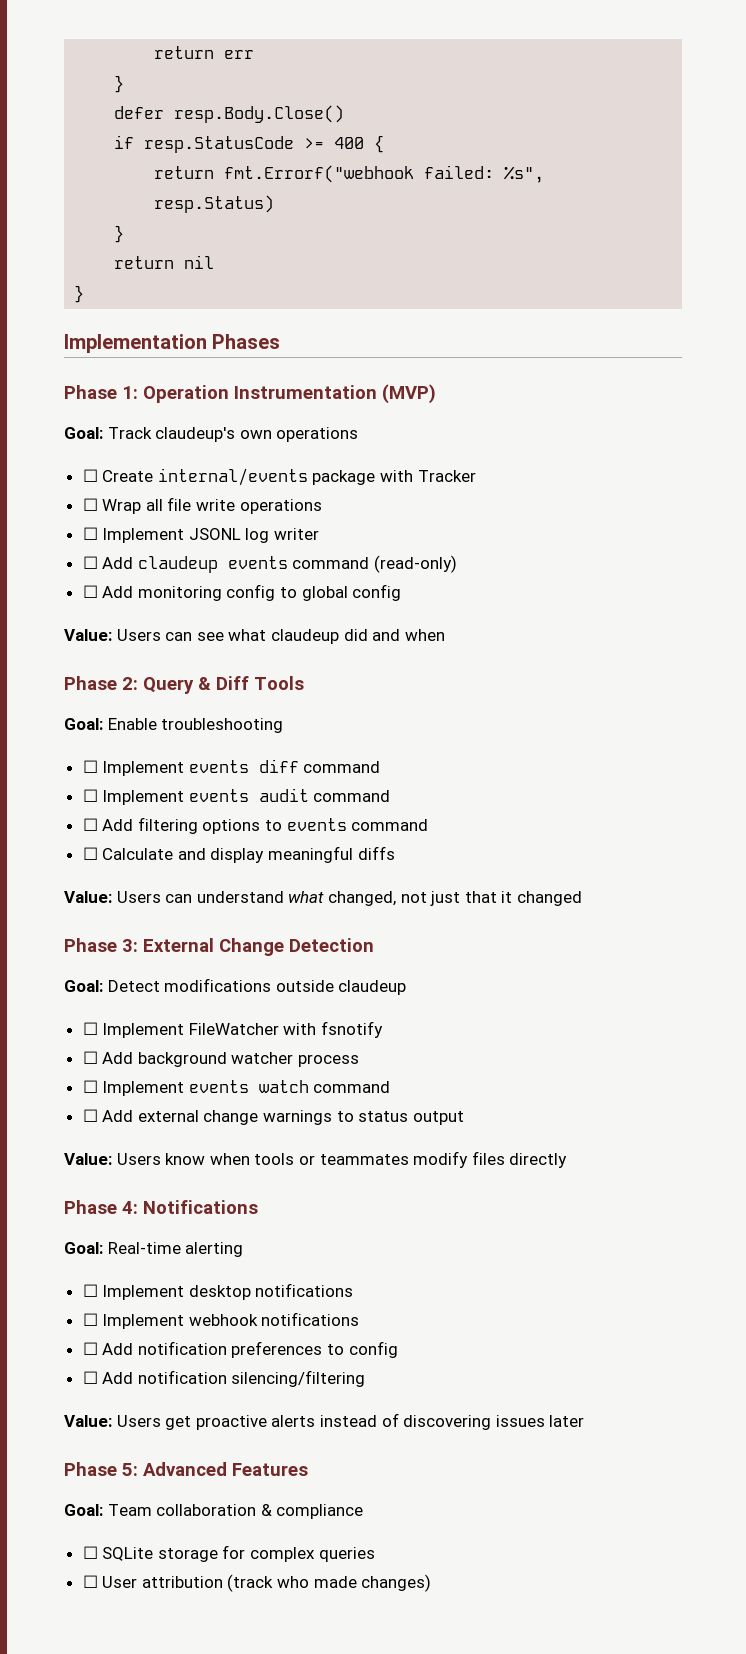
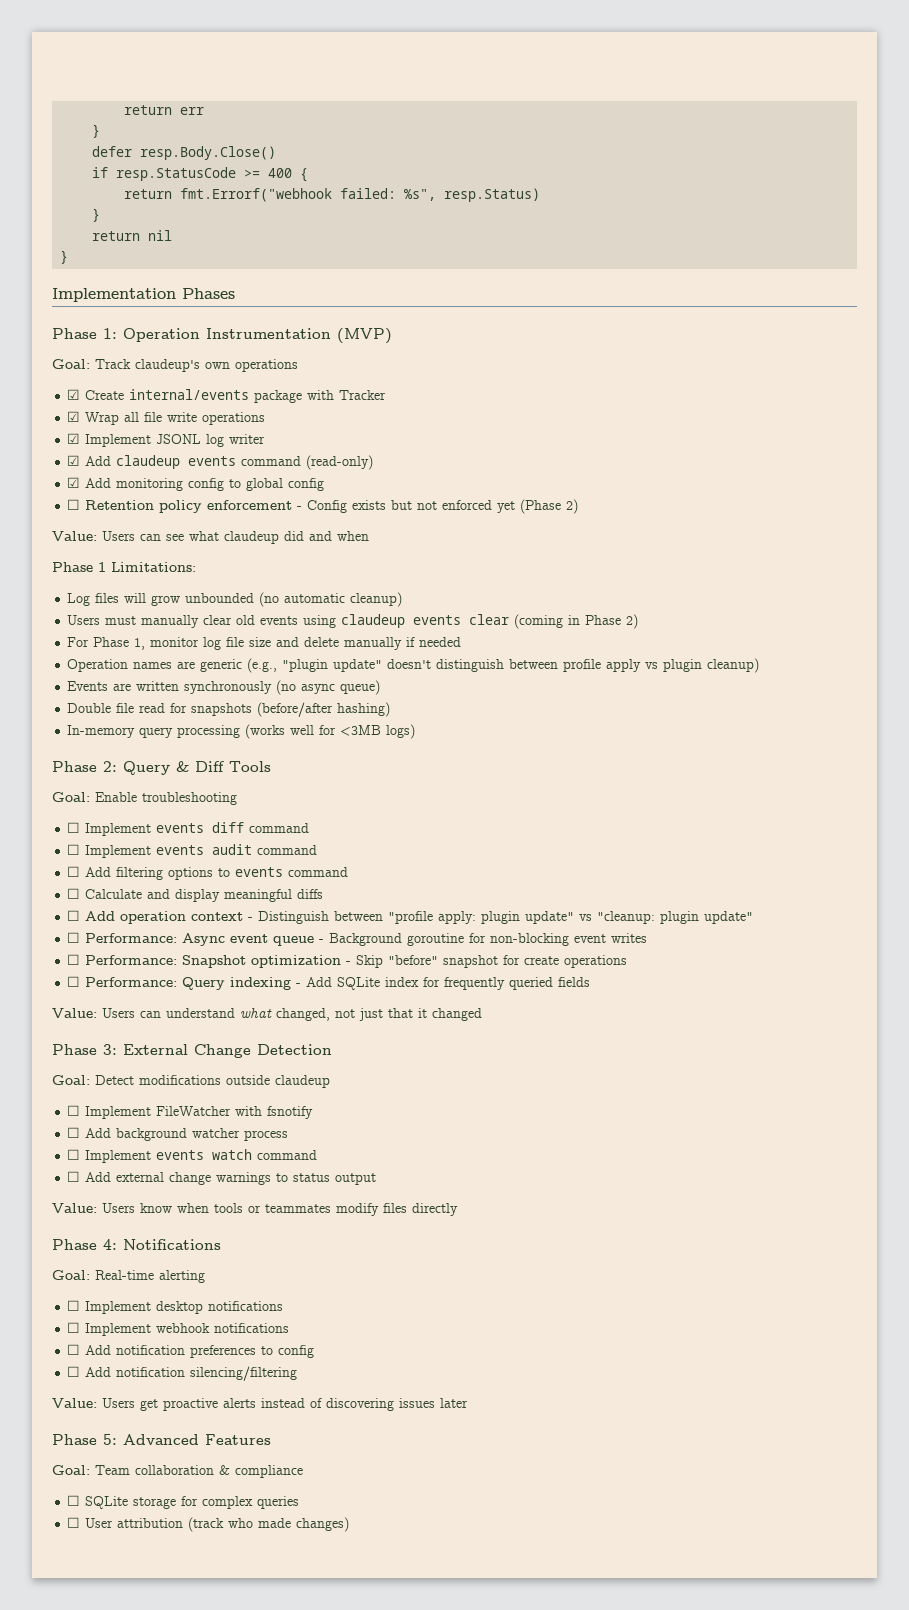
- ☐ Create internal/events package with Tracker
+ ☑ Create internal/events package with Tracker
- ☐ Wrap all file write operations
+ ☑ Wrap all file write operations
- ☐ Implement JSONL log writer
+ ☑ Implement JSONL log writer
- ☐ Add claudeup events command (read-only)
+ ☑ Add claudeup events command (read-only)
- ☐ Add monitoring config to global config
+ ☑ Add monitoring config to global config
+ ☐ Retention policy enforcement - Config exists but not enforced yet (Phase 2)
+ Phase 1 Limitations:
+ Log files will grow unbounded (no automatic cleanup)
+ Users must manually clear old events using claudeup events clear (coming in Phase 2)
+ For Phase 1, monitor log file size and delete manually if needed
+ Operation names are generic (e.g., "plugin update" doesn't distinguish between profile apply vs plugin cleanup)
+ Events are written synchronously (no async queue)
+ Double file read for snapshots (before/after hashing)
+ In-memory query processing (works well for <3MB logs)
+ ☐ Add operation context - Distinguish between "profile apply: plugin update" vs "cleanup: plugin update"
+ ☐ Performance: Async event queue - Background goroutine for non-blocking event writes
+ ☐ Performance: Snapshot optimization - Skip "before" snapshot for create operations
+ ☐ Performance: Query indexing - Add SQLite index for frequently queried fields

